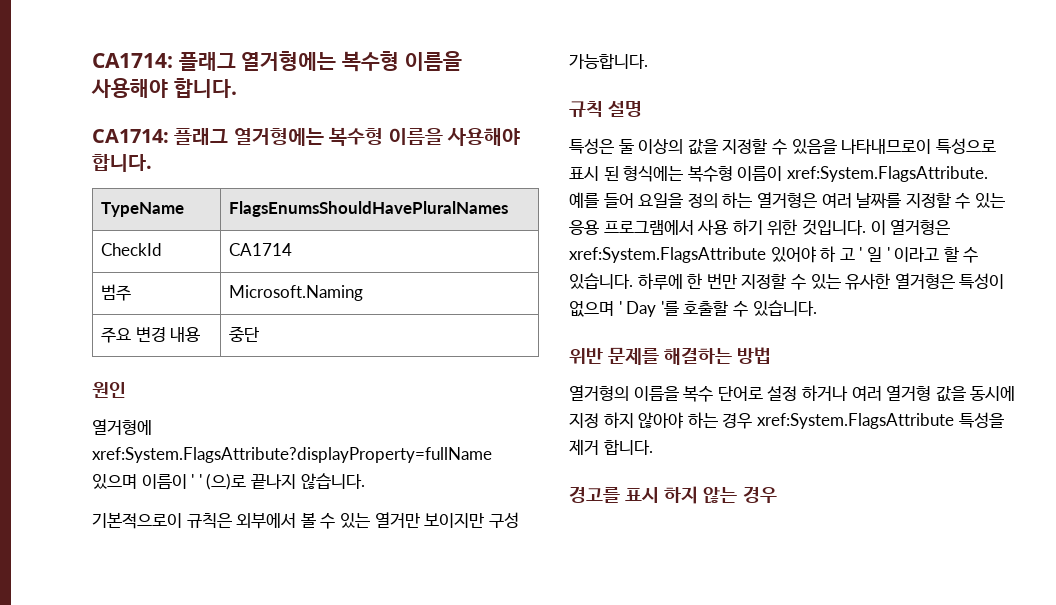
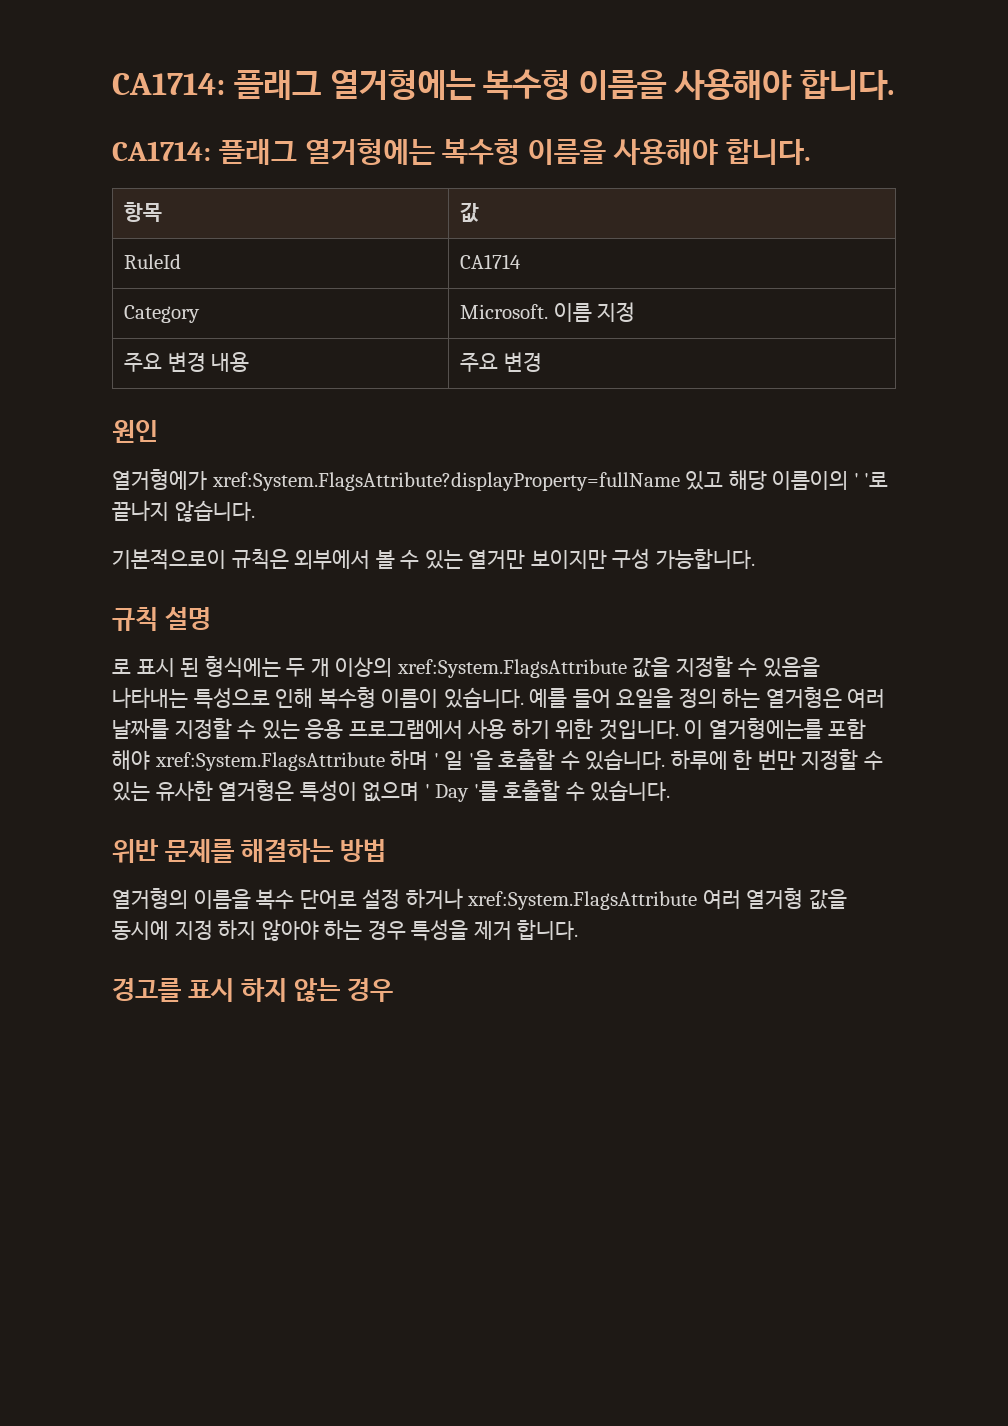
- TypeName | FlagsEnumsShouldHavePluralNames
- CheckId | CA1714
- 범주 | Microsoft.Naming
+ 항목 | 값
+ RuleId | CA1714
+ Category | Microsoft. 이름 지정
- 주요 변경 내용 | 중단
+ 주요 변경 내용 | 주요 변경
- 열거형에 xref:System.FlagsAttribute?displayProperty=fullName 있으며 이름이 ' ' (으)로 끝나지 않습니다.
+ 열거형에가 xref:System.FlagsAttribute?displayProperty=fullName 있고 해당 이름이의 ' '로 끝나지 않습니다.
- 특성은 둘 이상의 값을 지정할 수 있음을 나타내므로이 특성으로 표시 된 형식에는 복수형 이름이 xref:System.FlagsAttribute. 예를 들어 요일을 정의 하는 열거형은 여러 날짜를 지정할 수 있는 응용 프로그램에서 사용 하기 위한 것입니다.
+ 로 표시 된 형식에는 두 개 이상의 xref:System.FlagsAttribute 값을 지정할 수 있음을 나타내는 특성으로 인해 복수형 이름이 있습니다. 예를 들어 요일을 정의 하는 열거형은 여러 날짜를 지정할 수 있는 응용 프로그램에서 사용 하기 위한 것입니다.
- 이 열거형은 xref:System.FlagsAttribute 있어야 하 고 ' 일 ' 이라고 할 수 있습니다.
+ 이 열거형에는를 포함 해야 xref:System.FlagsAttribute 하며 ' 일 '을 호출할 수 있습니다.
- 열거형의 이름을 복수 단어로 설정 하거나 여러 열거형 값을 동시에 지정 하지 않아야 하는 경우 xref:System.FlagsAttribute 특성을 제거 합니다.
+ 열거형의 이름을 복수 단어로 설정 하거나 xref:System.FlagsAttribute 여러 열거형 값을 동시에 지정 하지 않아야 하는 경우 특성을 제거 합니다.

